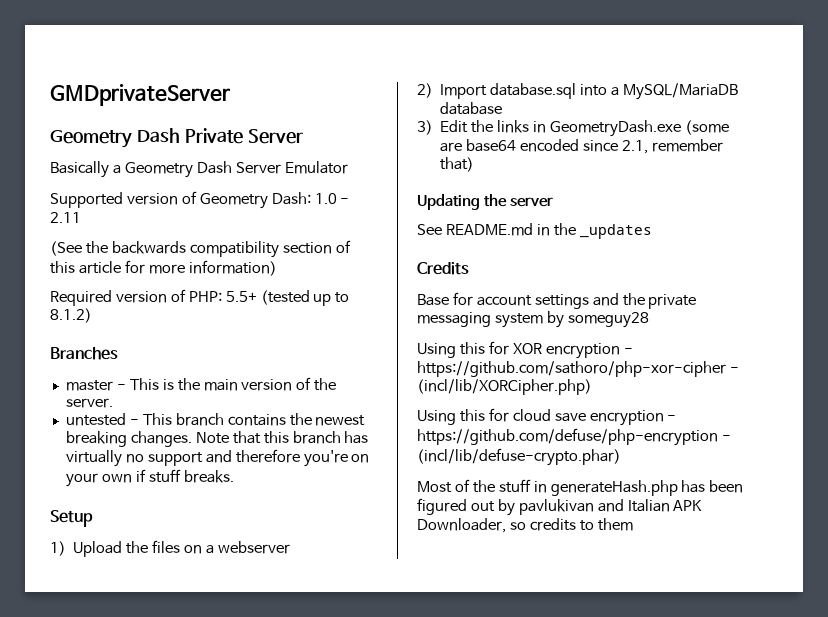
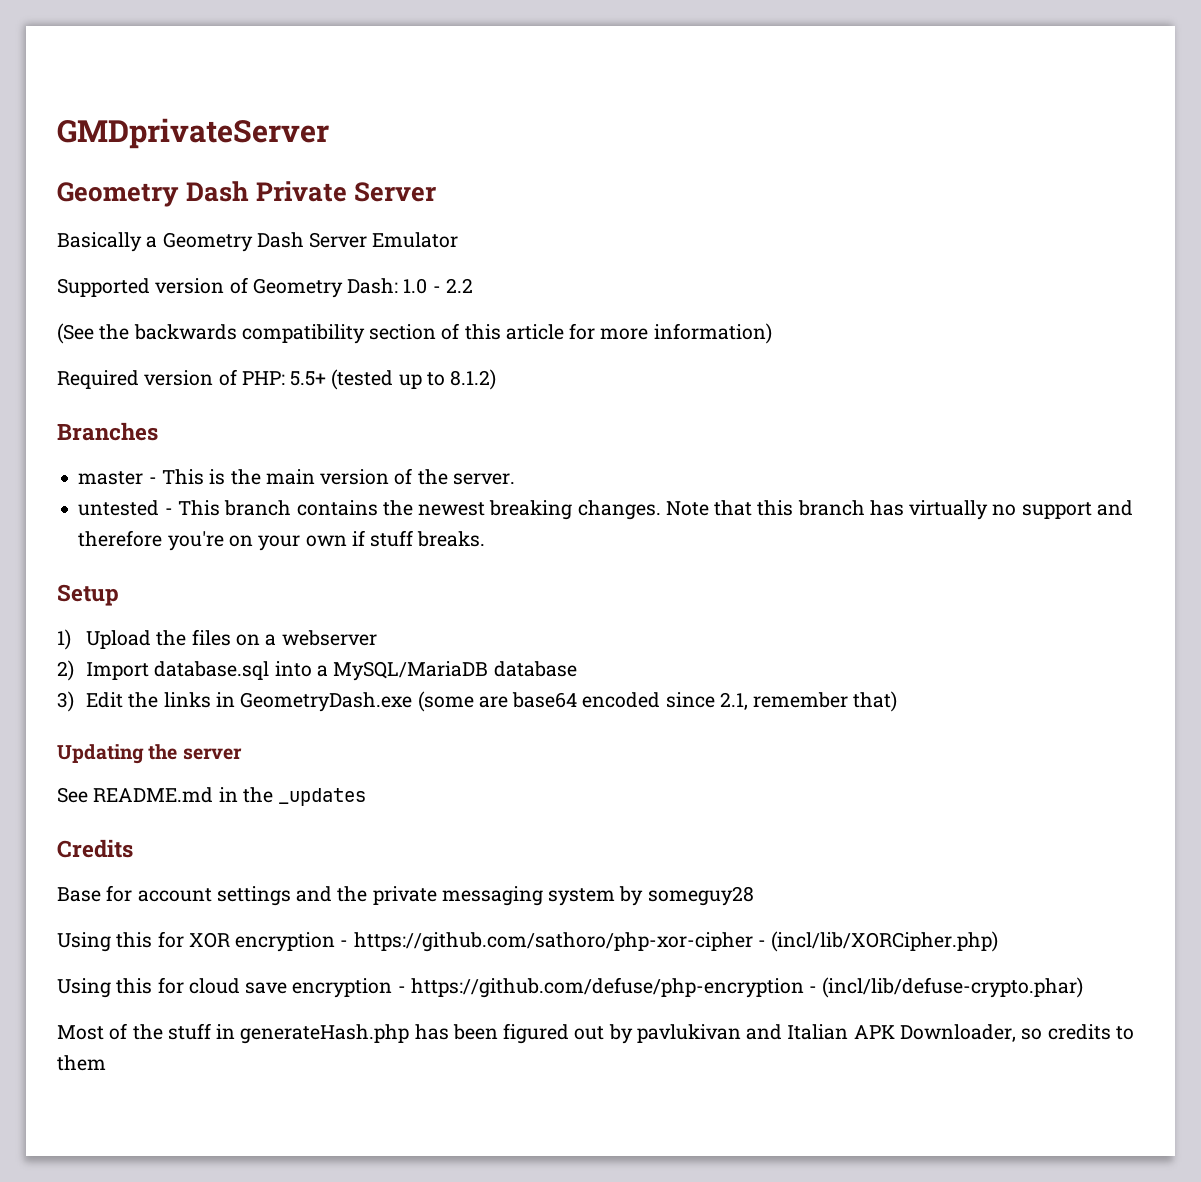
- Supported version of Geometry Dash: 1.0 - 2.11
+ Supported version of Geometry Dash: 1.0 - 2.2

